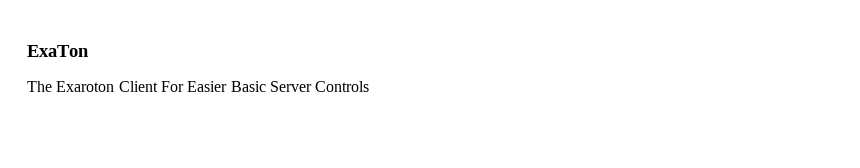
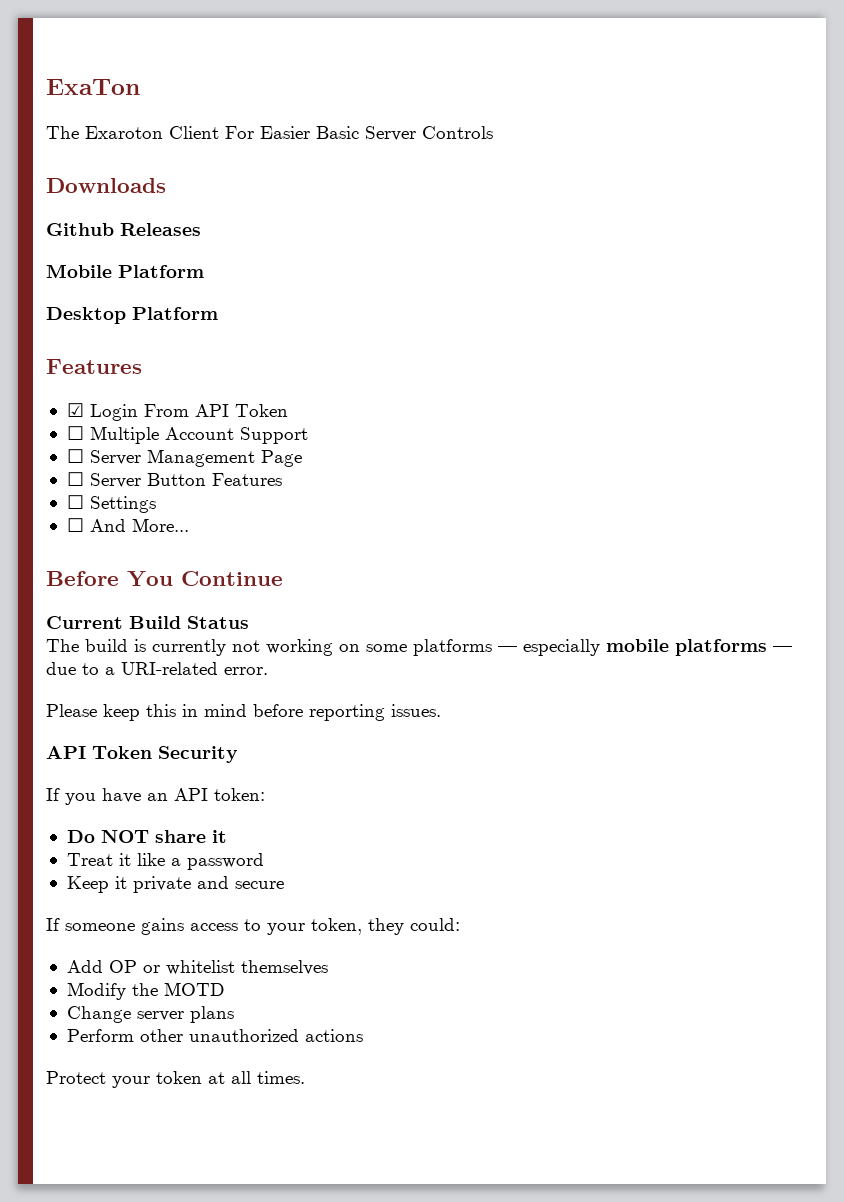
+ Downloads
+ Github Releases
+ Mobile Platform
+ Desktop Platform
+ Features
+ ☑ Login From API Token
+ ☐ Multiple Account Support
+ ☐ Server Management Page
+ ☐ Server Button Features
+ ☐ Settings
+ ☐ And More...
+ Before You Continue
+ Current Build Status
+ The build is currently not working on some platforms — especially mobile platforms — due to a URI-related error.
+ Please keep this in mind before reporting issues.
+ API Token Security
+ If you have an API token:
+ Do NOT share it
+ Treat it like a password
+ Keep it private and secure
+ If someone gains access to your token, they could:
+ Add OP or whitelist themselves
+ Modify the MOTD
+ Change server plans
+ Perform other unauthorized actions
+ Protect your token at all times.

